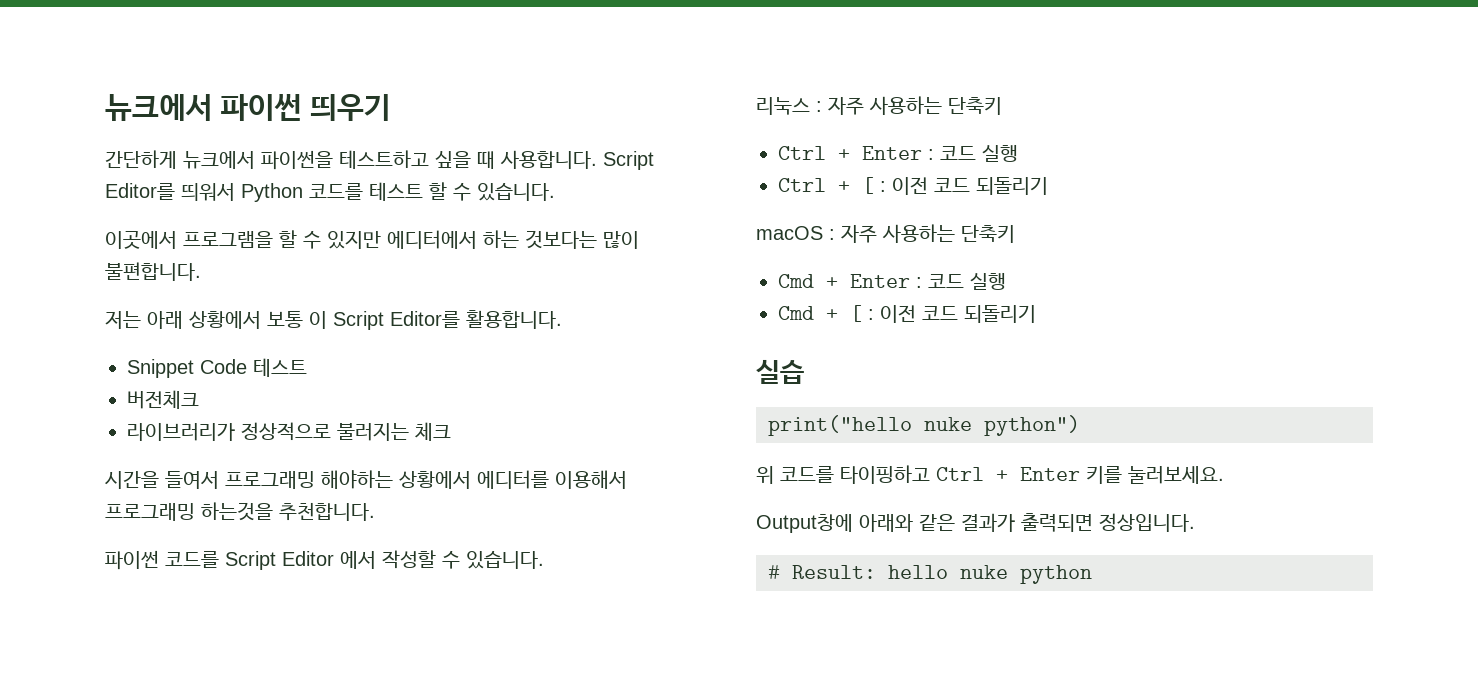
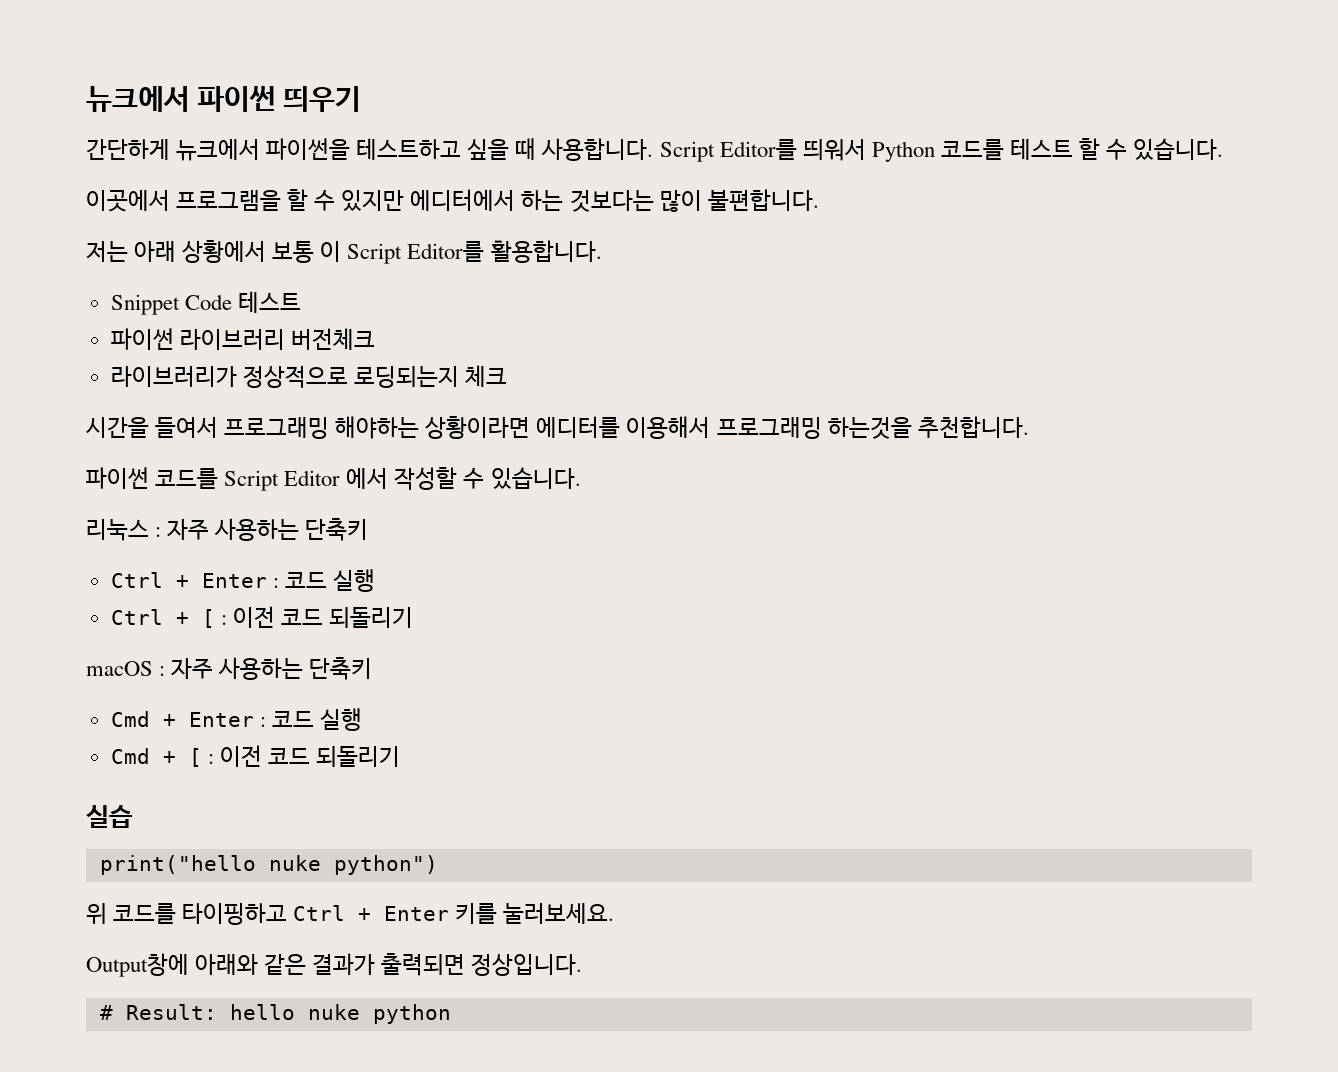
- 버전체크
+ 파이썬 라이브러리 버전체크
- 라이브러리가 정상적으로 불러지는 체크
+ 라이브러리가 정상적으로 로딩되는지 체크
- 시간을 들여서 프로그래밍 해야하는 상황에서 에디터를 이용해서 프로그래밍 하는것을 추천합니다.
+ 시간을 들여서 프로그래밍 해야하는 상황이라면 에디터를 이용해서 프로그래밍 하는것을 추천합니다.

